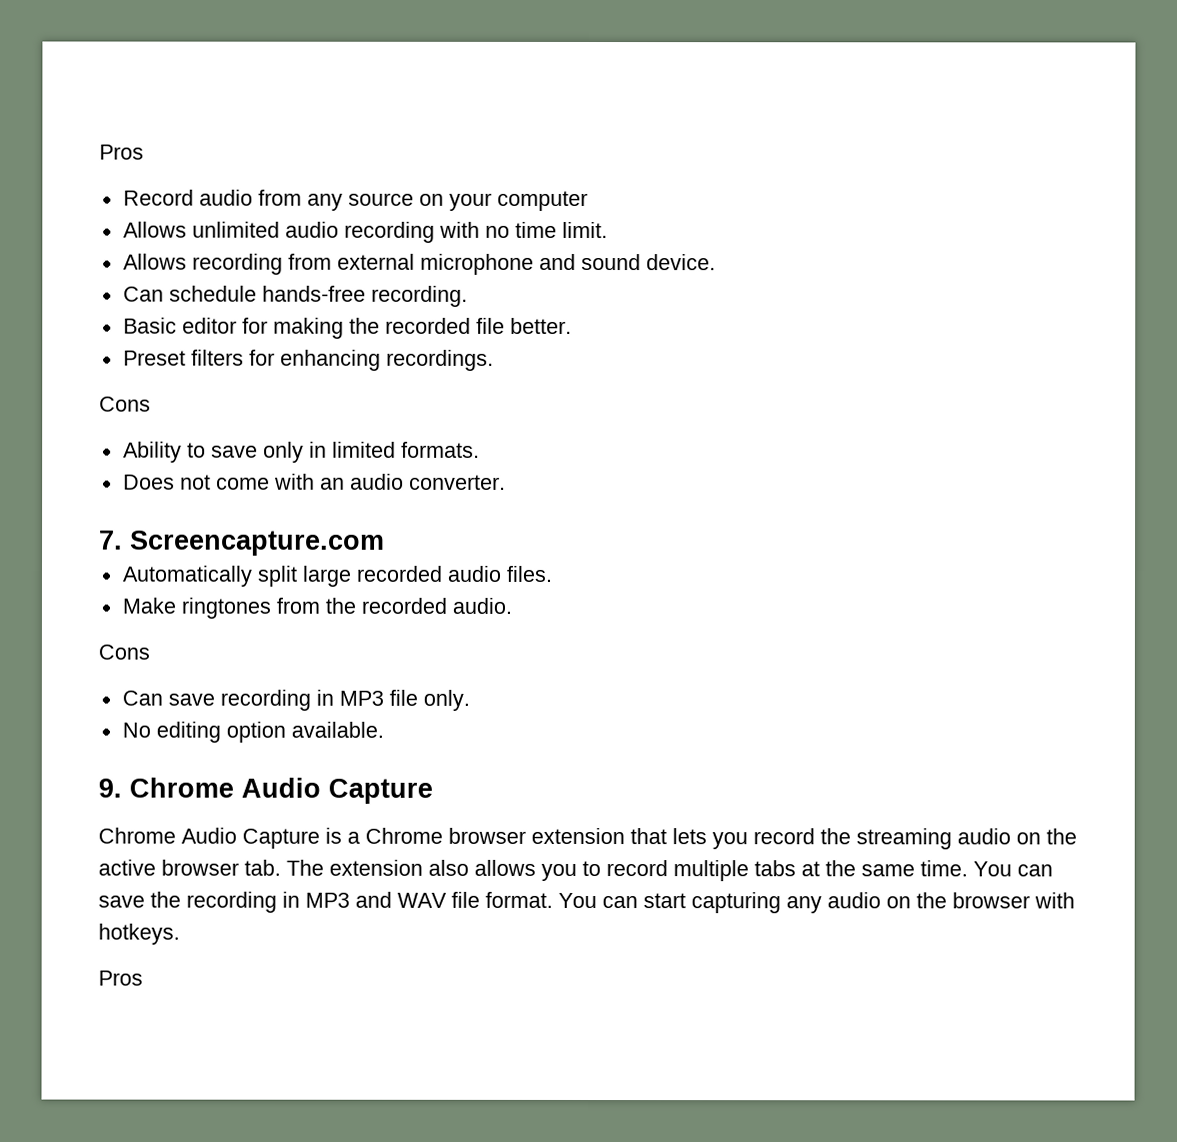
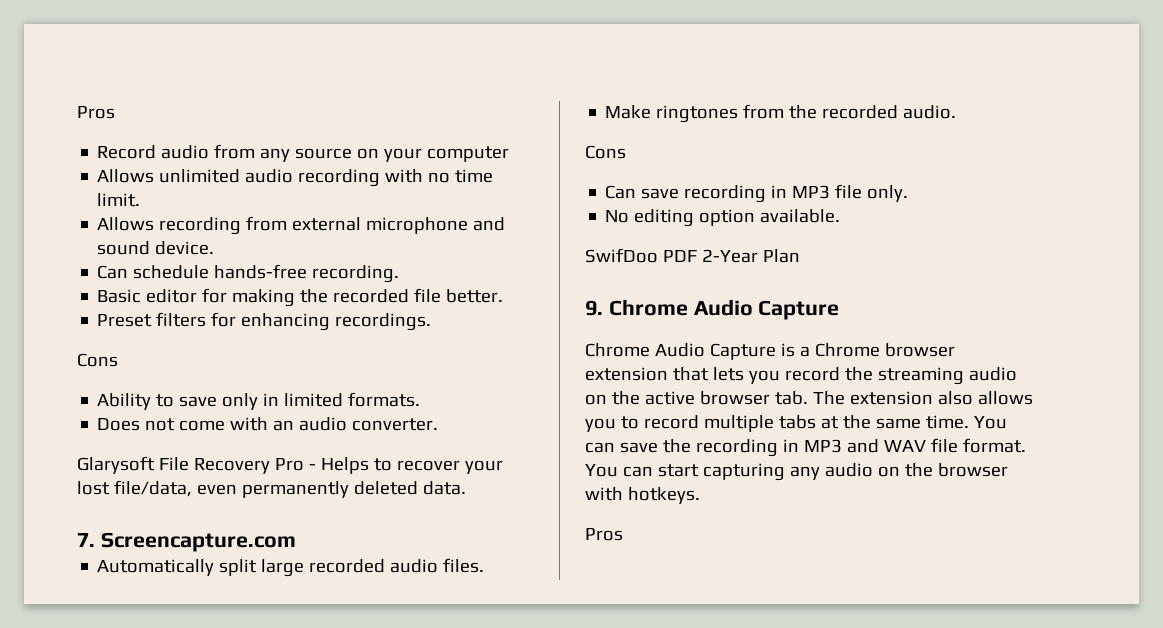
+ Glarysoft File Recovery Pro - Helps to recover your lost file/data, even permanently deleted data.
+ SwifDoo PDF 2-Year Plan

